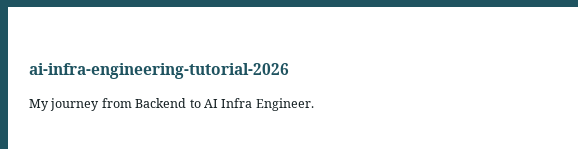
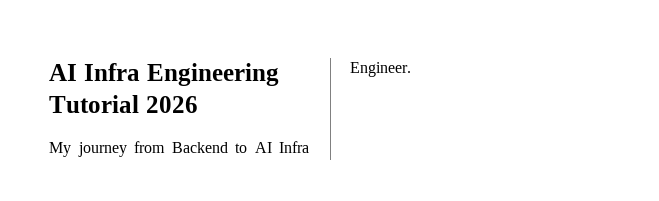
- ai-infra-engineering-tutorial-2026
+ AI Infra Engineering Tutorial 2026

